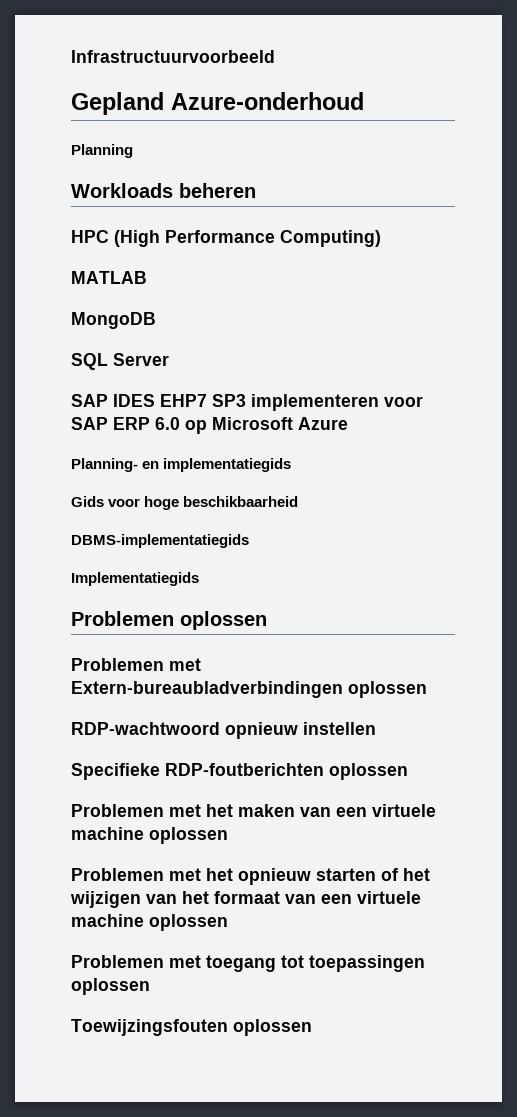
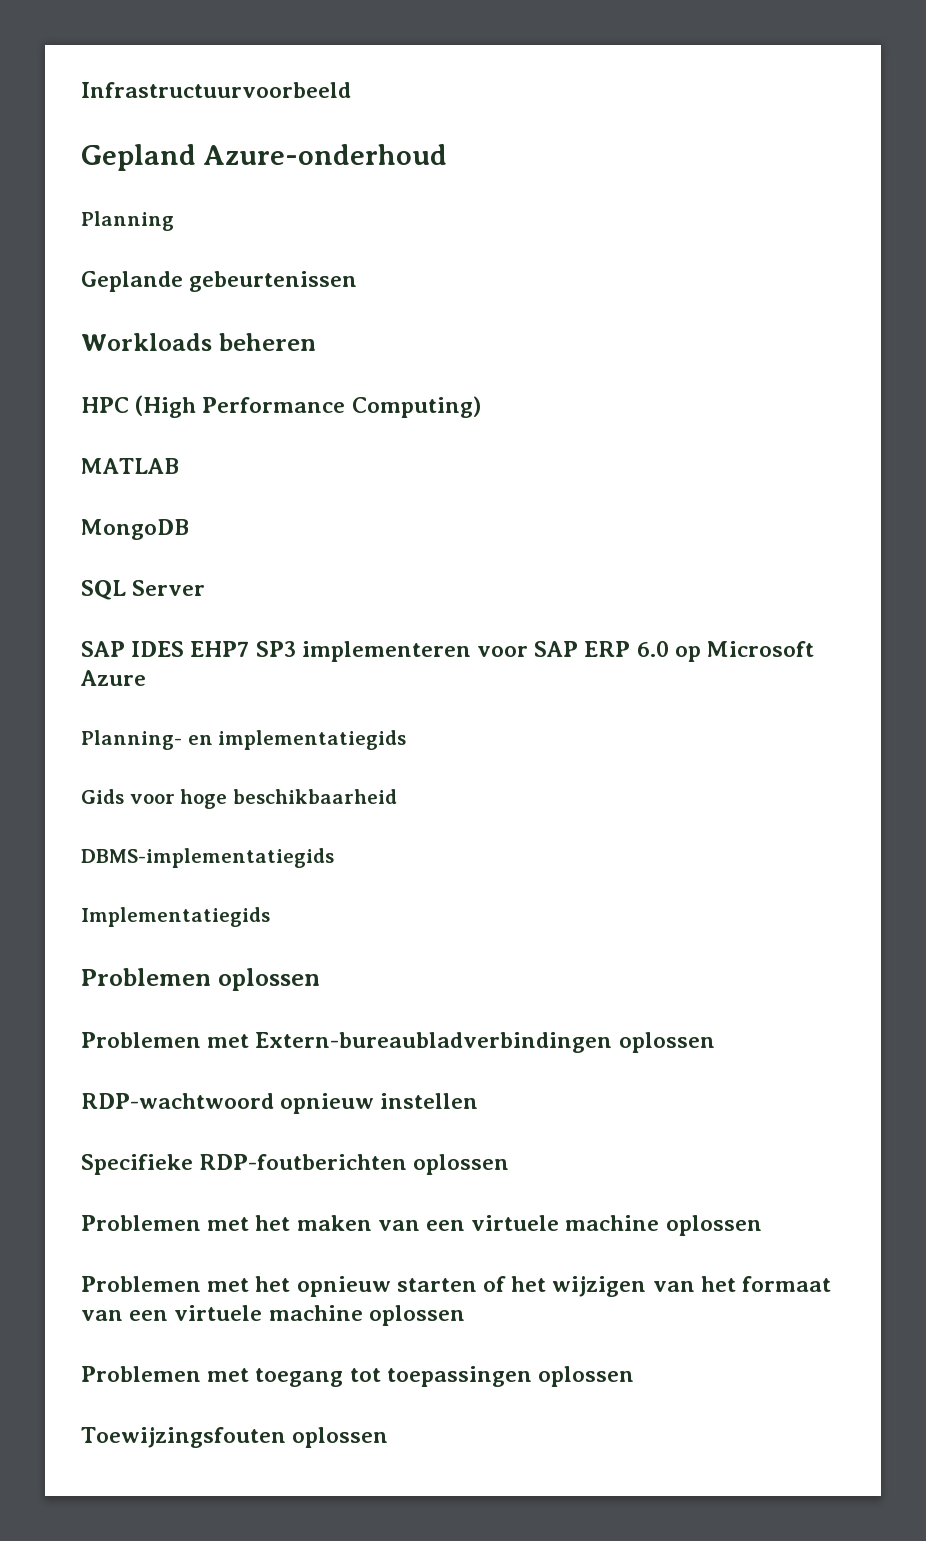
+ Geplande gebeurtenissen

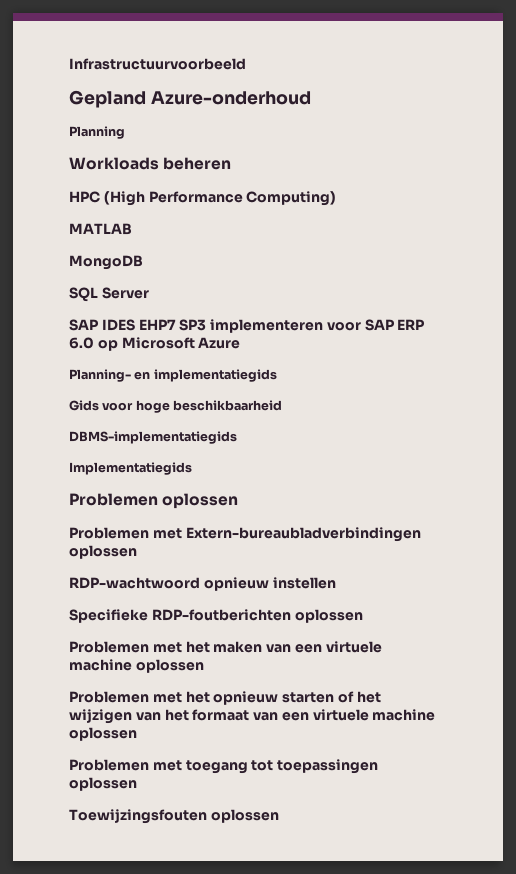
- Geplande gebeurtenissen

